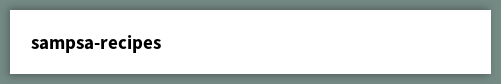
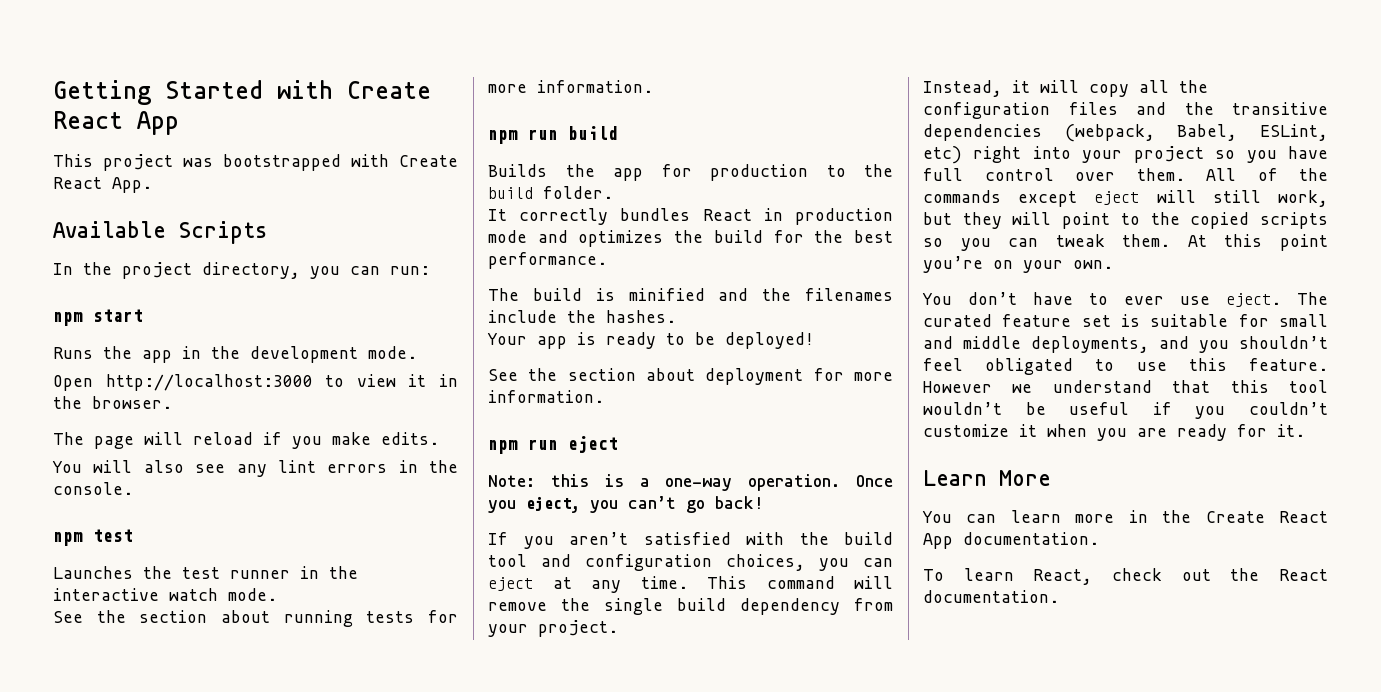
- sampsa-recipes
+ Getting Started with Create React App
+ This project was bootstrapped with Create React App.
+ Available Scripts
+ In the project directory, you can run:
+ npm start
+ Runs the app in the development mode.
+ Open http://localhost:3000 to view it in the browser.
+ The page will reload if you make edits.
+ You will also see any lint errors in the console.
+ npm test
+ Launches the test runner in the interactive watch mode.
+ See the section about running tests for more information.
+ npm run build
+ Builds the app for production to the build folder.
+ It correctly bundles React in production mode and optimizes the build for the best performance.
+ The build is minified and the filenames include the hashes.
+ Your app is ready to be deployed!
+ See the section about deployment for more information.
+ npm run eject
+ Note: this is a one-way operation. Once you eject, you can’t go back!
+ If you aren’t satisfied with the build tool and configuration choices, you can eject at any time. This command will remove the single build dependency from your project.
+ Instead, it will copy all the configuration files and the transitive dependencies (webpack, Babel, ESLint, etc) right into your project so you have full control over them. All of the commands except eject will still work, but they will point to the copied scripts so you can tweak them. At this point you’re on your own.
+ You don’t have to ever use eject. The curated feature set is suitable for small and middle deployments, and you shouldn’t feel obligated to use this feature. However we understand that this tool wouldn’t be useful if you couldn’t customize it when you are ready for it.
+ Learn More
+ You can learn more in the Create React App documentation.
+ To learn React, check out the React documentation.

